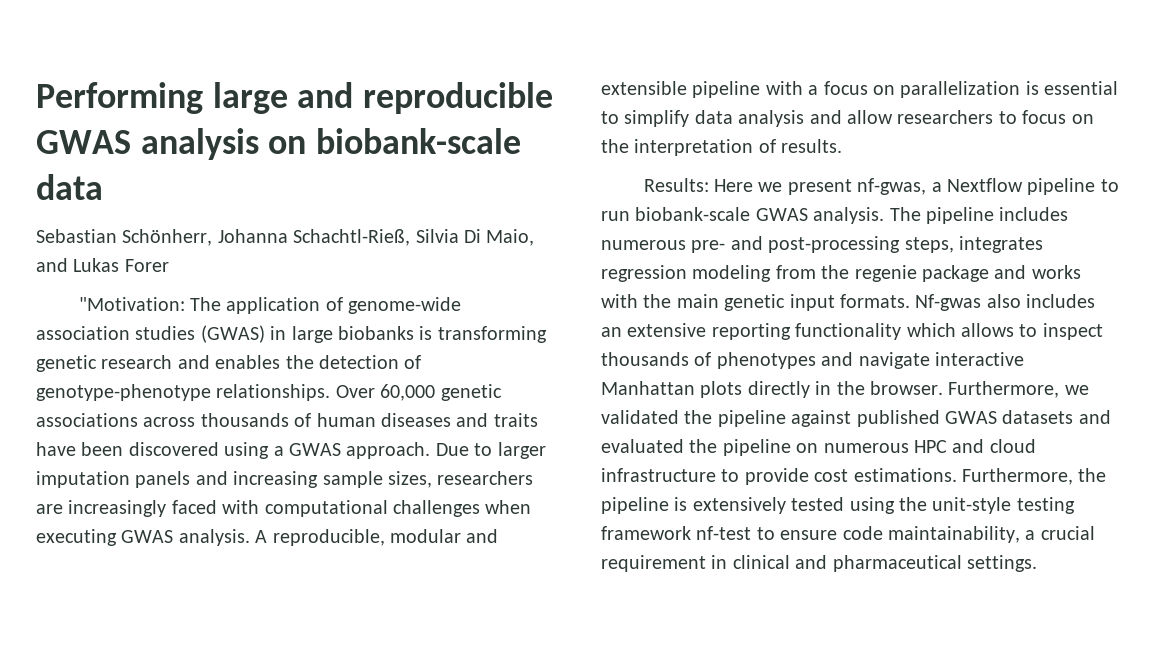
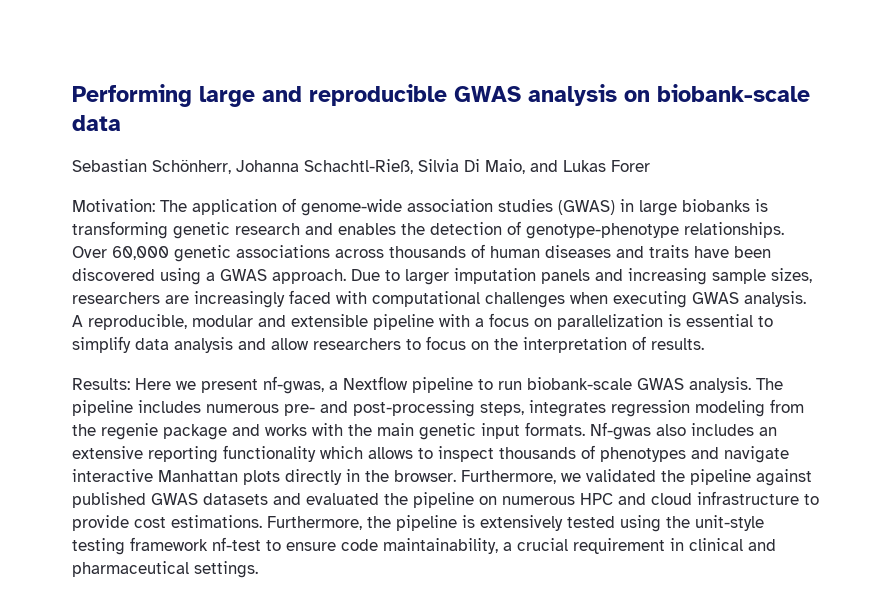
- "Motivation: The application of genome-wide association studies (GWAS) in large biobanks is transforming genetic research and enables the detection of genotype-phenotype relationships.
+ Motivation: The application of genome-wide association studies (GWAS) in large biobanks is transforming genetic research and enables the detection of genotype-phenotype relationships.

